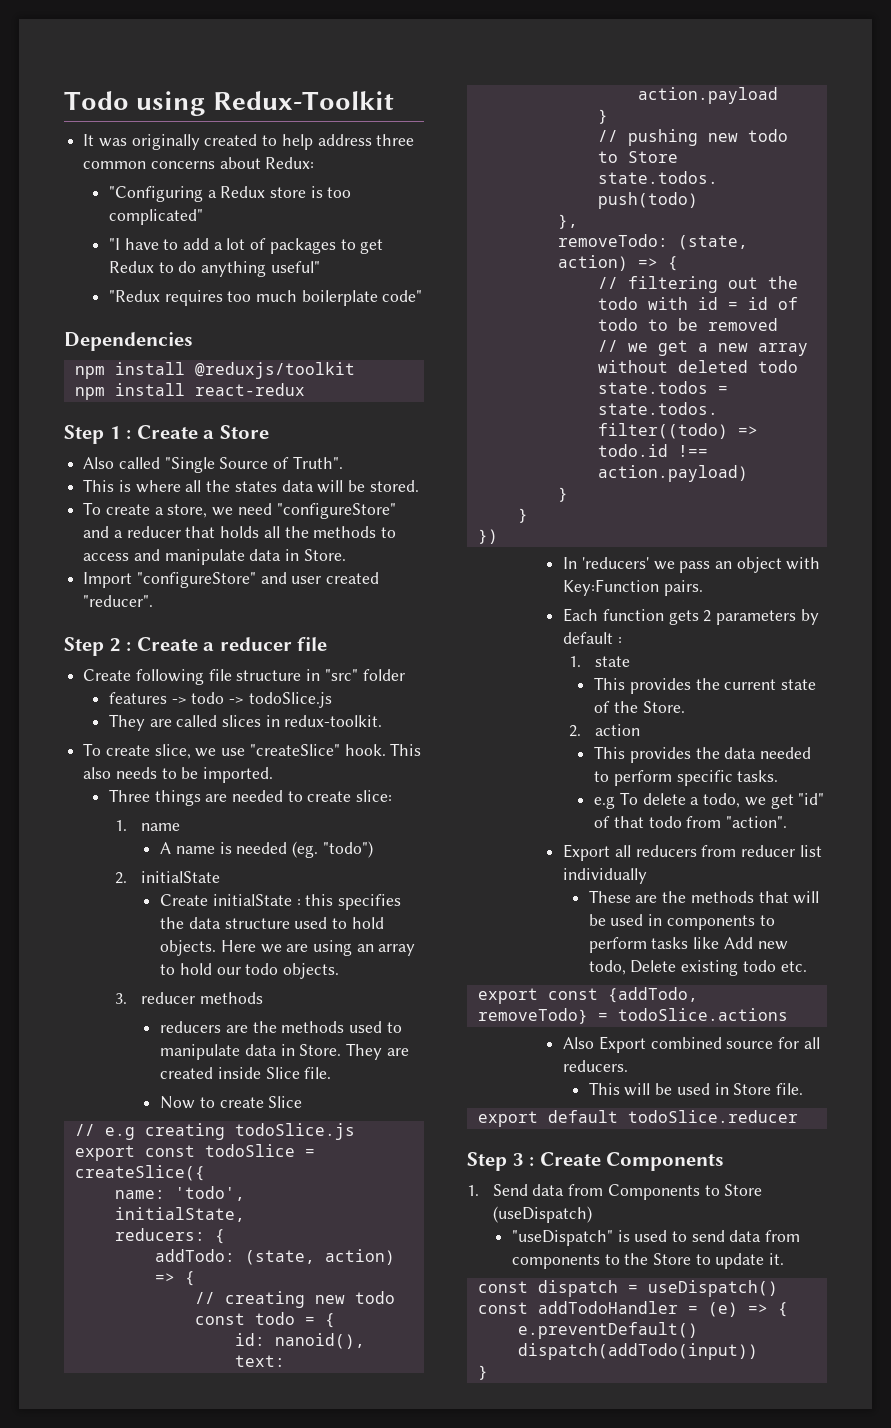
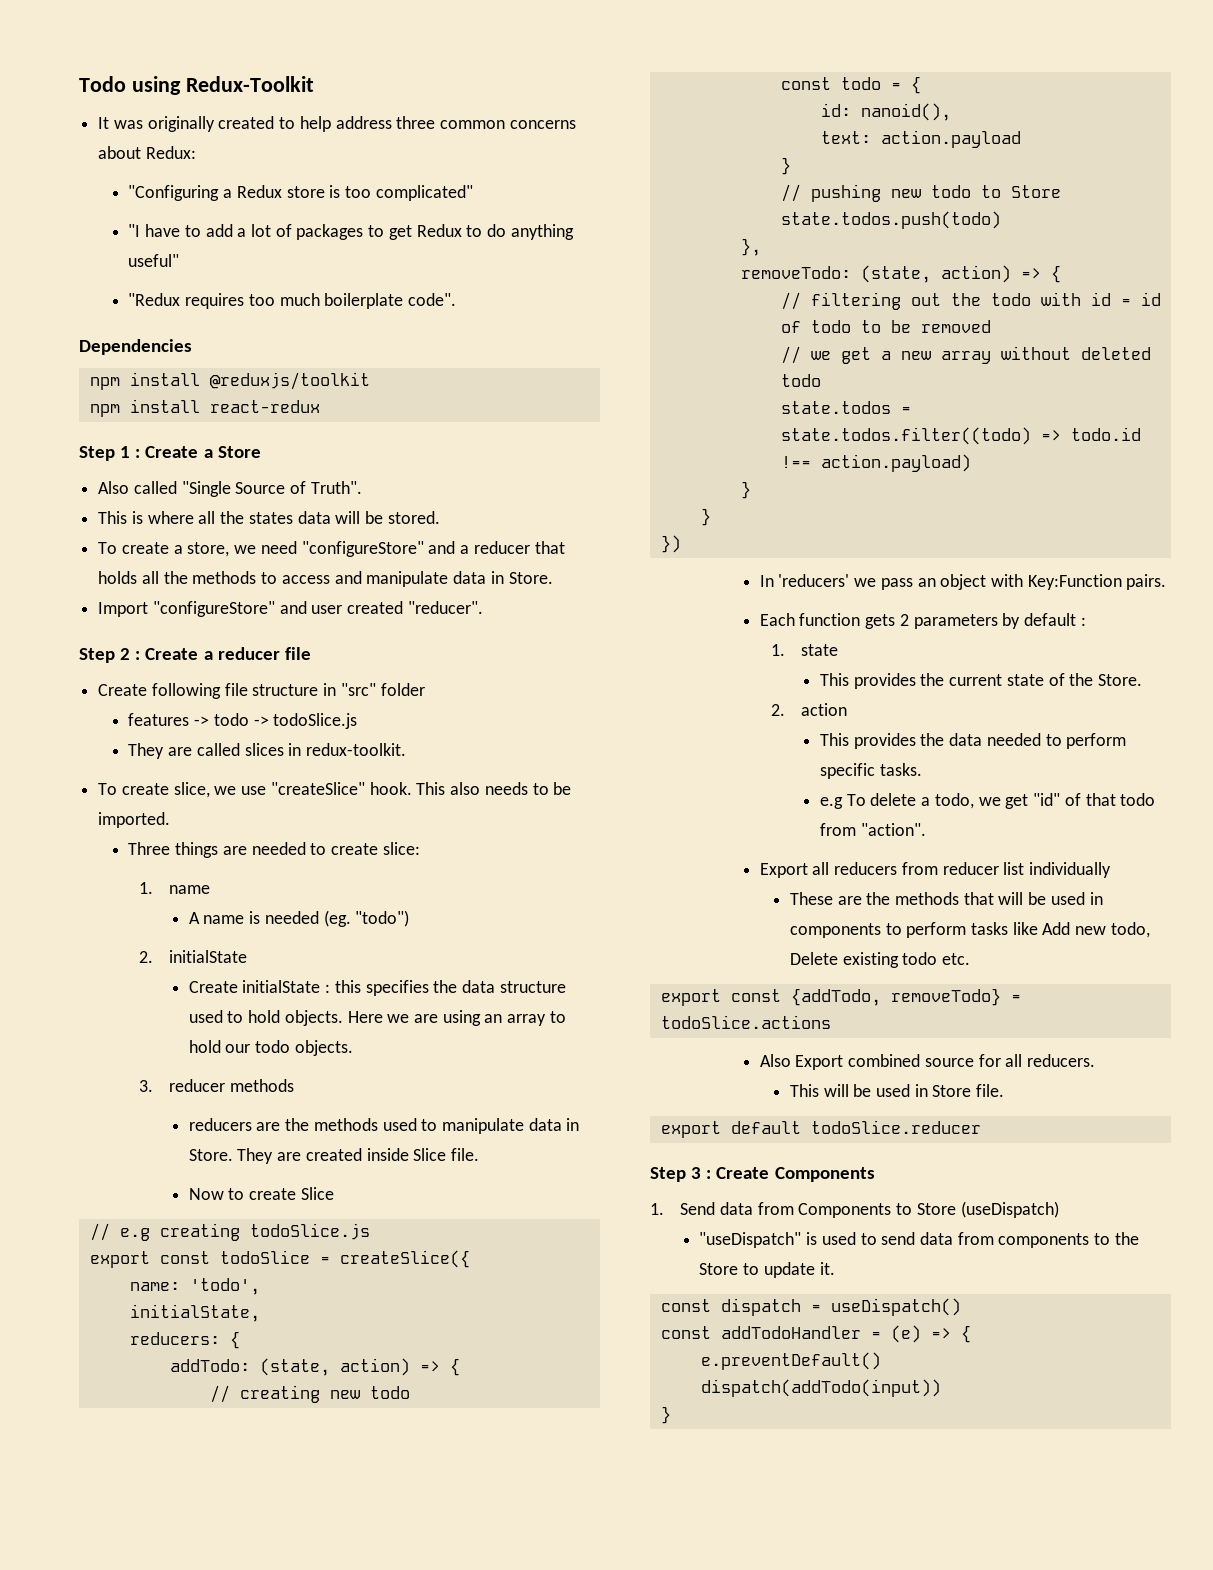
- "Redux requires too much boilerplate code"
+ "Redux requires too much boilerplate code".

